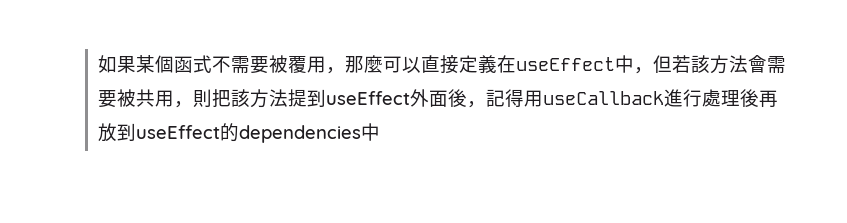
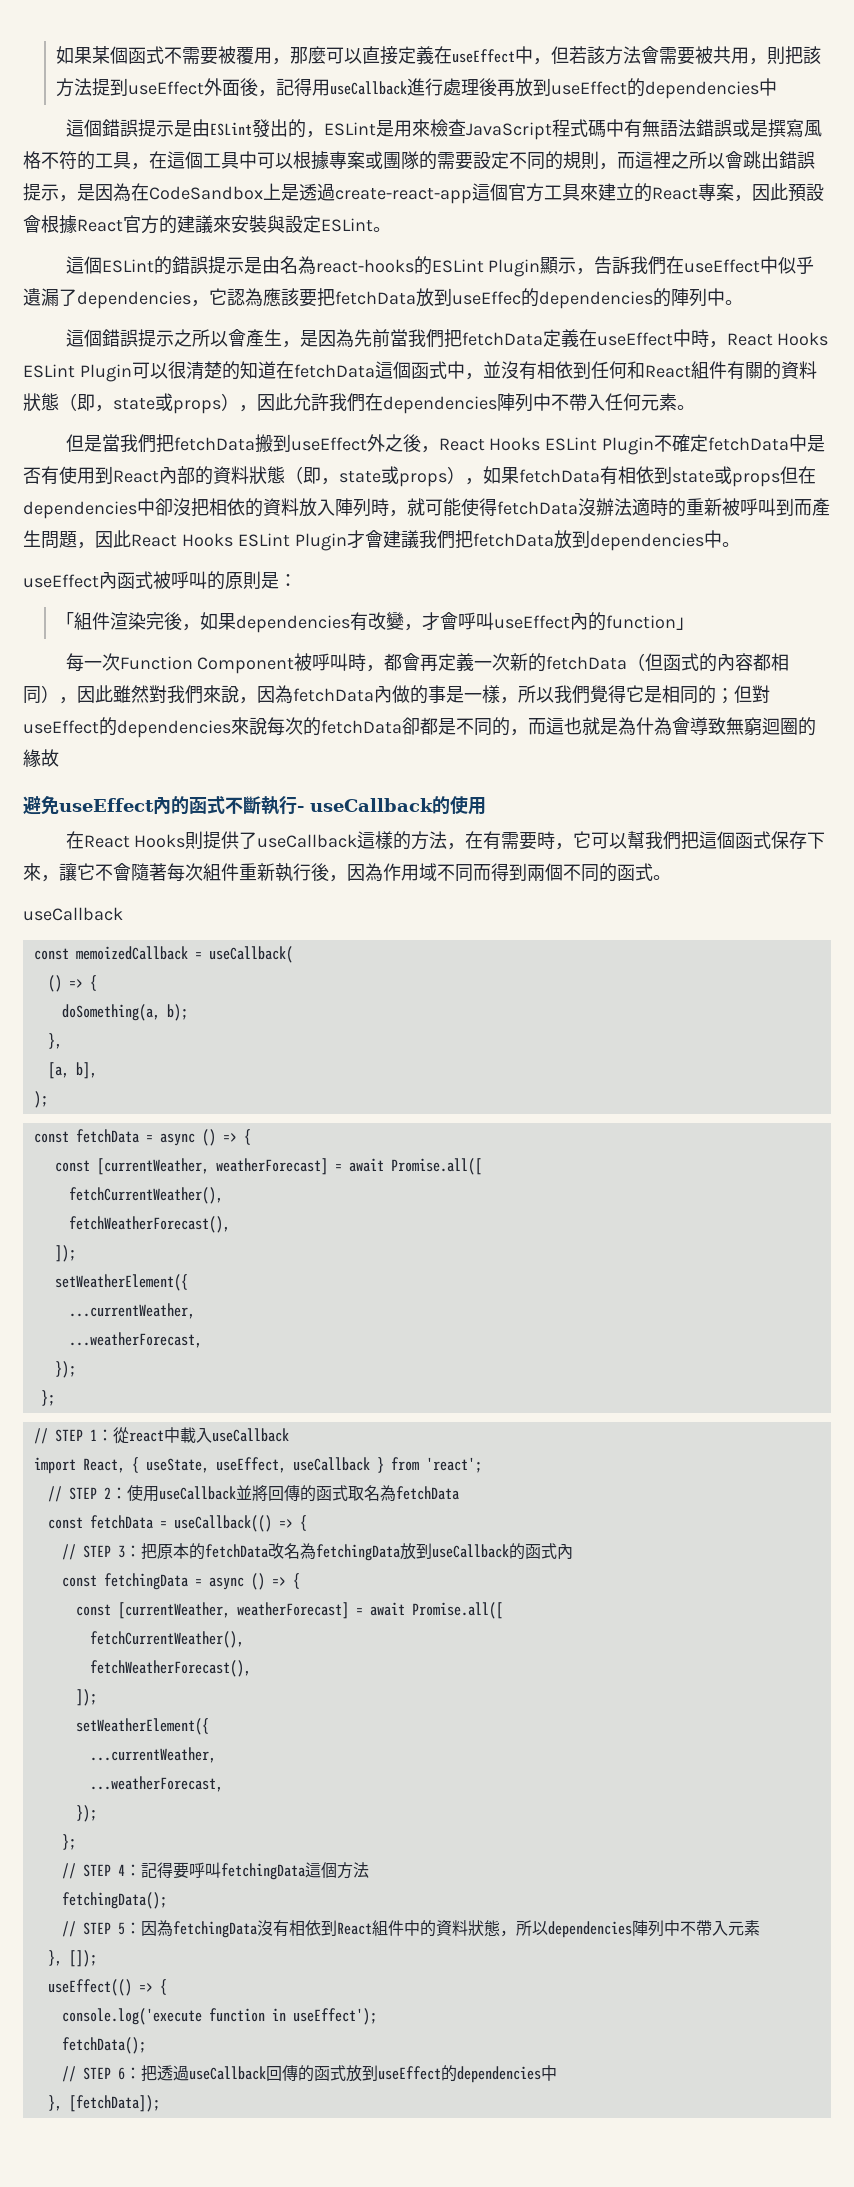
+ 這個錯誤提示是由ESLint發出的，ESLint是用來檢查JavaScript程式碼中有無語法錯誤或是撰寫風格不符的工具，在這個工具中可以根據專案或團隊的需要設定不同的規則，而這裡之所以會跳出錯誤提示，是因為在CodeSandbox上是透過create-react-app這個官方工具來建立的React專案，因此預設會根據React官方的建議來安裝與設定ESLint。
+ 這個ESLint的錯誤提示是由名為react-hooks的ESLint Plugin顯示，告訴我們在useEffect中似乎遺漏了dependencies，它認為應該要把fetchData放到useEffec的dependencies的陣列中。
+ 這個錯誤提示之所以會產生，是因為先前當我們把fetchData定義在useEffect中時，React Hooks ESLint Plugin可以很清楚的知道在fetchData這個函式中，並沒有相依到任何和React組件有關的資料狀態（即，state或props），因此允許我們在dependencies陣列中不帶入任何元素。
+ 但是當我們把fetchData搬到useEffect外之後，React Hooks ESLint Plugin不確定fetchData中是否有使用到React內部的資料狀態（即，state或props），如果fetchData有相依到state或props但在dependencies中卻沒把相依的資料放入陣列時，就可能使得fetchData沒辦法適時的重新被呼叫到而產生問題，因此React Hooks ESLint Plugin才會建議我們把fetchData放到dependencies中。
+ useEffect內函式被呼叫的原則是：
+ 「組件渲染完後，如果dependencies有改變，才會呼叫useEffect內的function」
+ 每一次Function Component被呼叫時，都會再定義一次新的fetchData（但函式的內容都相同），因此雖然對我們來說，因為fetchData內做的事是一樣，所以我們覺得它是相同的；但對useEffect的dependencies來說每次的fetchData卻都是不同的，而這也就是為什為會導致無窮迴圈的緣故
+ 避免useEffect內的函式不斷執行- useCallback的使用
+ 在React Hooks則提供了useCallback這樣的方法，在有需要時，它可以幫我們把這個函式保存下來，讓它不會隨著每次組件重新執行後，因為作用域不同而得到兩個不同的函式。
+ useCallback
+ const memoizedCallback = useCallback(
+ () => {
+ doSomething(a, b);
+ },
+ [a, b],
+ );
+ const fetchData = async () => {
+ const [currentWeather, weatherForecast] = await Promise.all([
+ fetchCurrentWeather(),
+ fetchWeatherForecast(),
+ ]);
+ setWeatherElement({
+ ...currentWeather,
+ ...weatherForecast,
+ });
+ };
+ // STEP 1：從react中載入useCallback
+ import React, { useState, useEffect, useCallback } from 'react';
+ // STEP 2：使用useCallback並將回傳的函式取名為fetchData
+ const fetchData = useCallback(() => {
+ // STEP 3：把原本的fetchData改名為fetchingData放到useCallback的函式內
+ const fetchingData = async () => {
+ const [currentWeather, weatherForecast] = await Promise.all([
+ fetchCurrentWeather(),
+ fetchWeatherForecast(),
+ ]);
+ setWeatherElement({
+ ...currentWeather,
+ ...weatherForecast,
+ });
+ };
+ // STEP 4：記得要呼叫fetchingData這個方法
+ fetchingData();
+ // STEP 5：因為fetchingData沒有相依到React組件中的資料狀態，所以dependencies陣列中不帶入元素
+ }, []);
+ useEffect(() => {
+ console.log('execute function in useEffect');
+ fetchData();
+ // STEP 6：把透過useCallback回傳的函式放到useEffect的dependencies中
+ }, [fetchData]);

